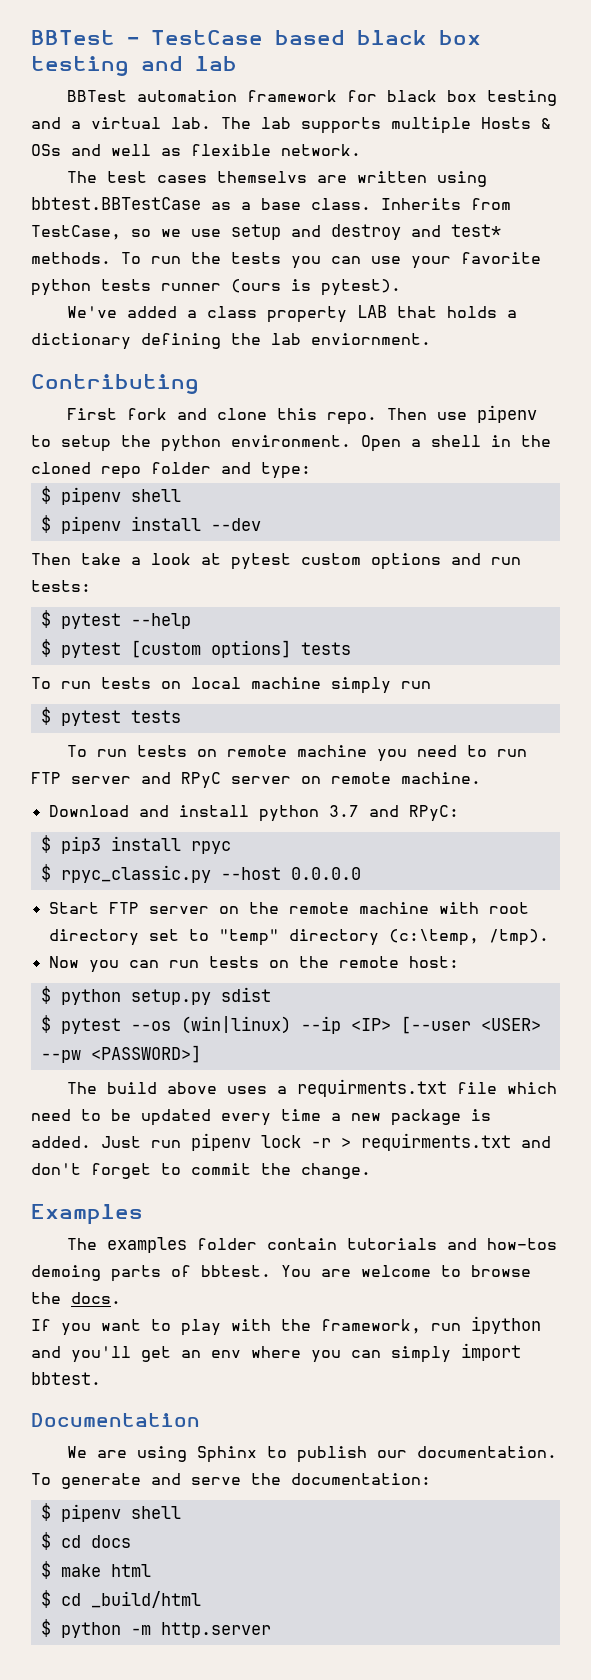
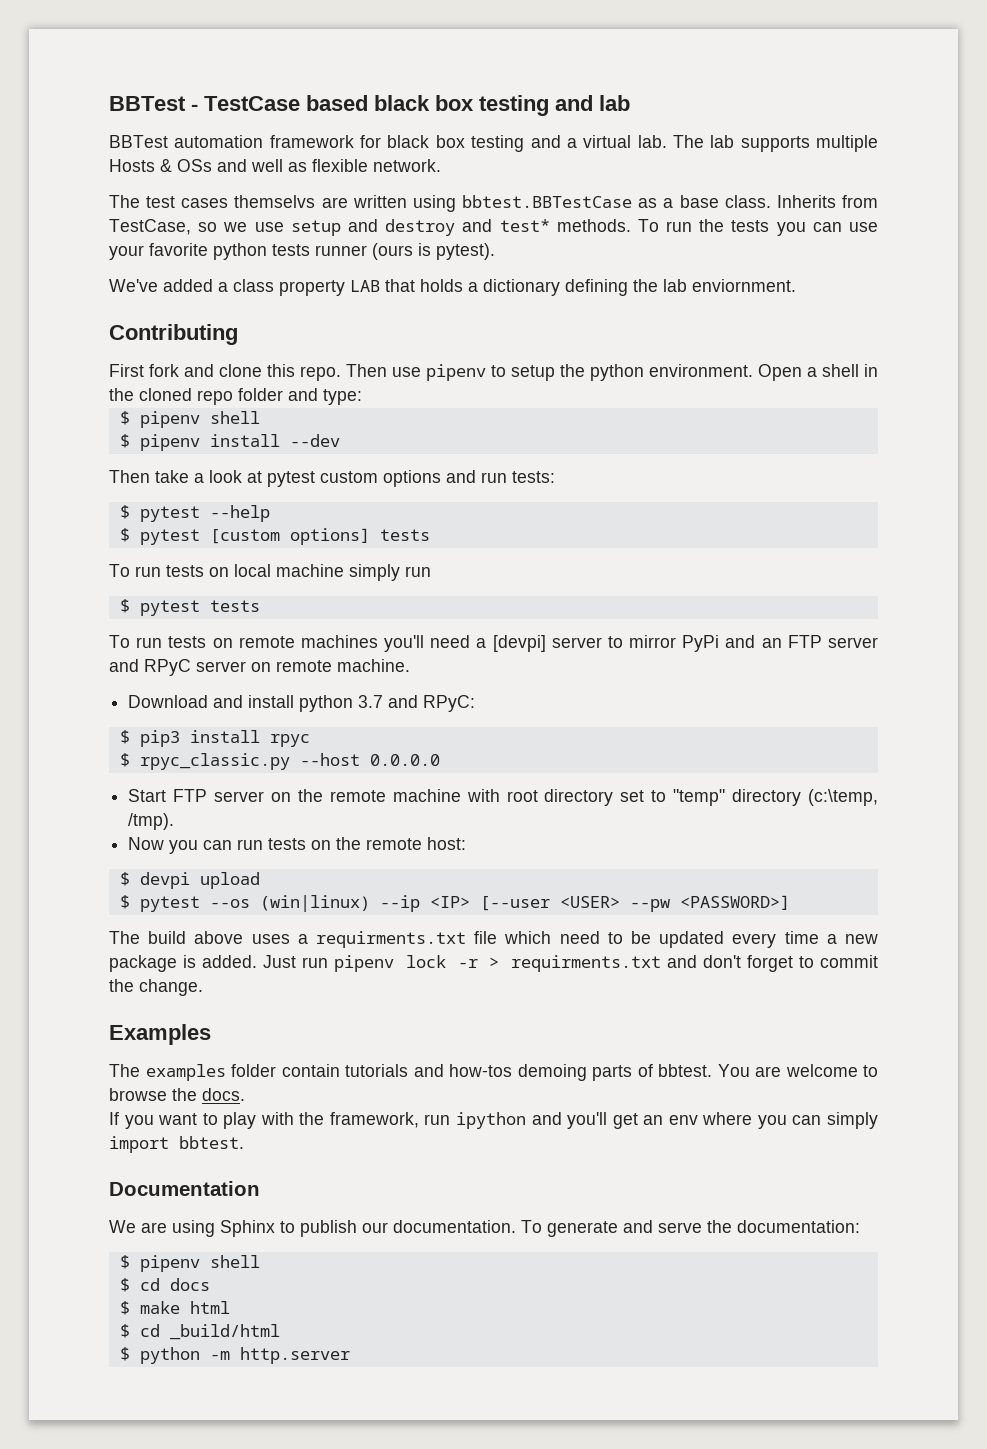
- To run tests on remote machine you need to run FTP server and RPyC server on remote machine.
+ To run tests on remote machines you'll need a [devpi] server to mirror PyPi and an FTP server and RPyC server on remote machine.
- $ python setup.py sdist
+ $ devpi upload

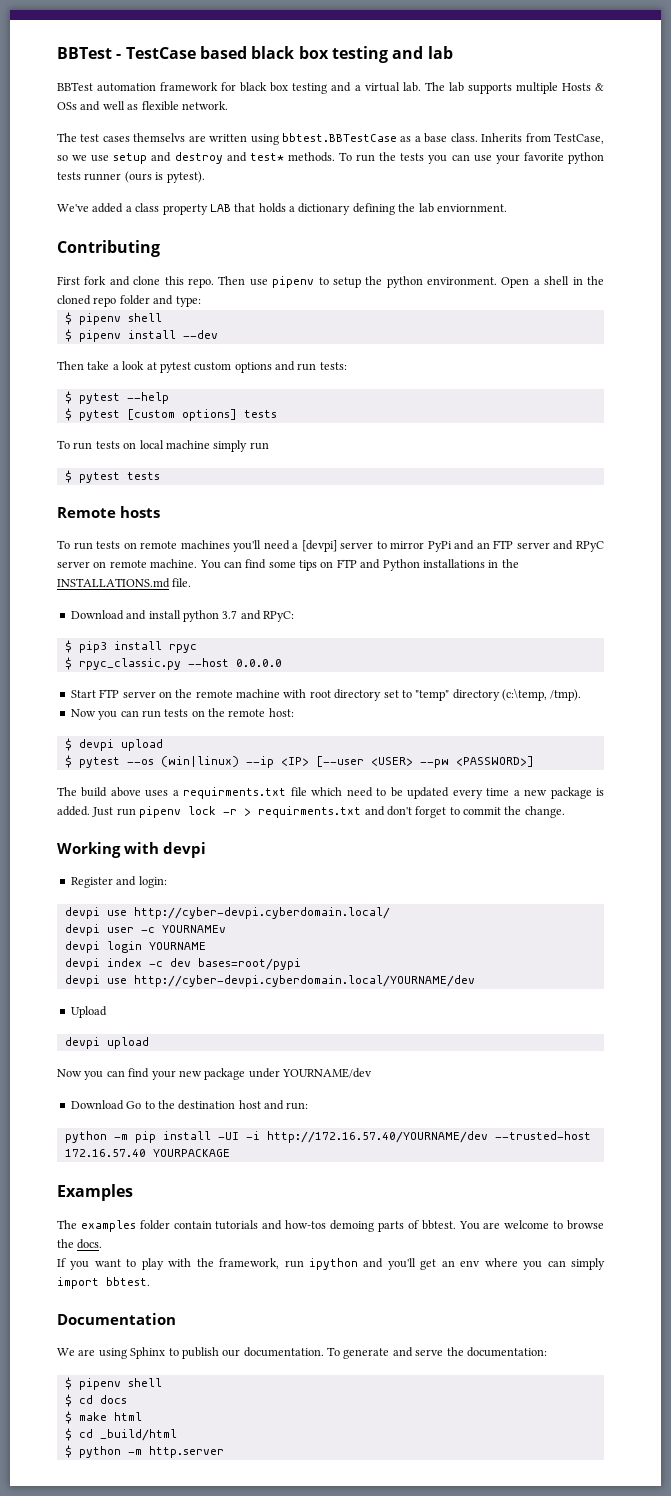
+ Remote hosts
+ You can find some tips on FTP and Python installations in the INSTALLATIONS.md file.
+ Working with devpi
+ Register and login:
+ devpi use http://cyber-devpi.cyberdomain.local/
+ devpi user -c YOURNAMEv
+ devpi login YOURNAME
+ devpi index -c dev bases=root/pypi
+ devpi use http://cyber-devpi.cyberdomain.local/YOURNAME/dev
+ Upload
+ devpi upload
+ Now you can find your new package under YOURNAME/dev
+ Download Go to the destination host and run:
+ python -m pip install -UI -i http://172.16.57.40/YOURNAME/dev --trusted-host 172.16.57.40 YOURPACKAGE

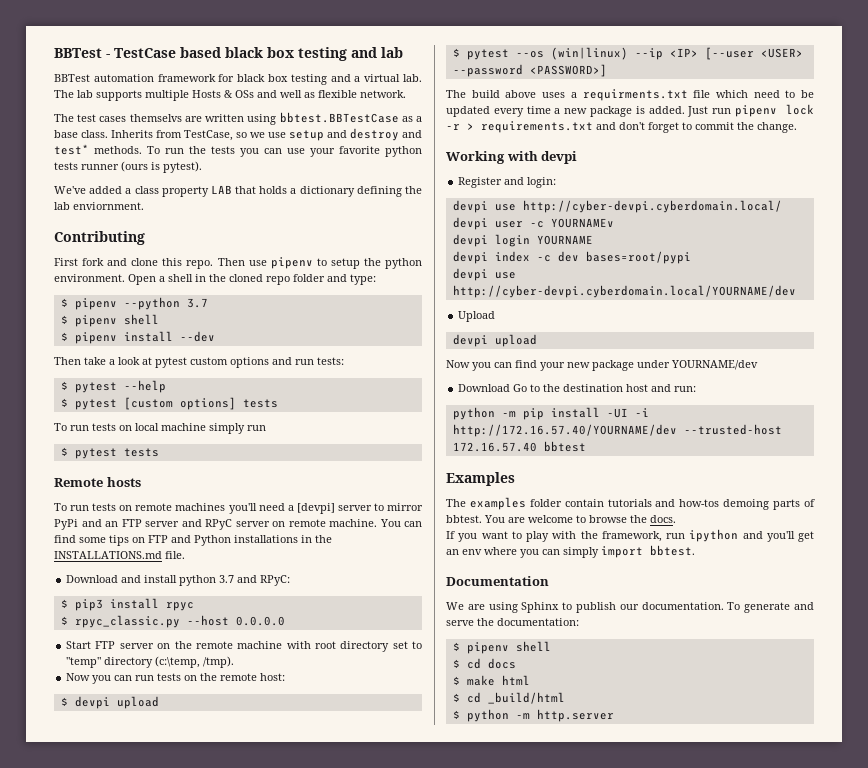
+ $ pipenv --python 3.7
- $ pytest --os (win|linux) --ip <IP> [--user <USER> --pw <PASSWORD>]
+ $ pytest --os (win|linux) --ip <IP> [--user <USER> --password <PASSWORD>]
- Just run pipenv lock -r > requirments.txt and don't forget to commit the change.
+ Just run pipenv lock -r > requirements.txt and don't forget to commit the change.
- python -m pip install -UI -i http://172.16.57.40/YOURNAME/dev --trusted-host 172.16.57.40 YOURPACKAGE
+ python -m pip install -UI -i http://172.16.57.40/YOURNAME/dev --trusted-host 172.16.57.40 bbtest

